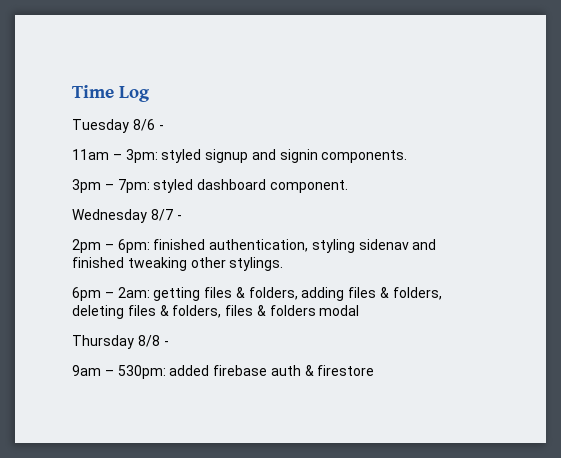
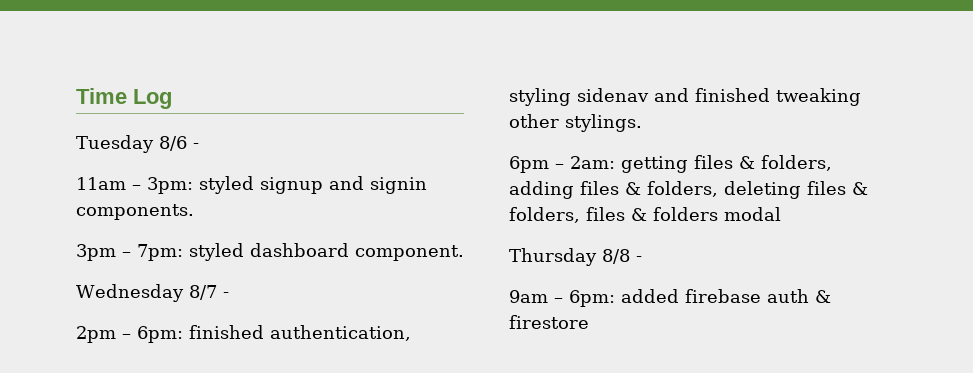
- 9am – 530pm: added firebase auth & firestore
+ 9am – 6pm: added firebase auth & firestore

